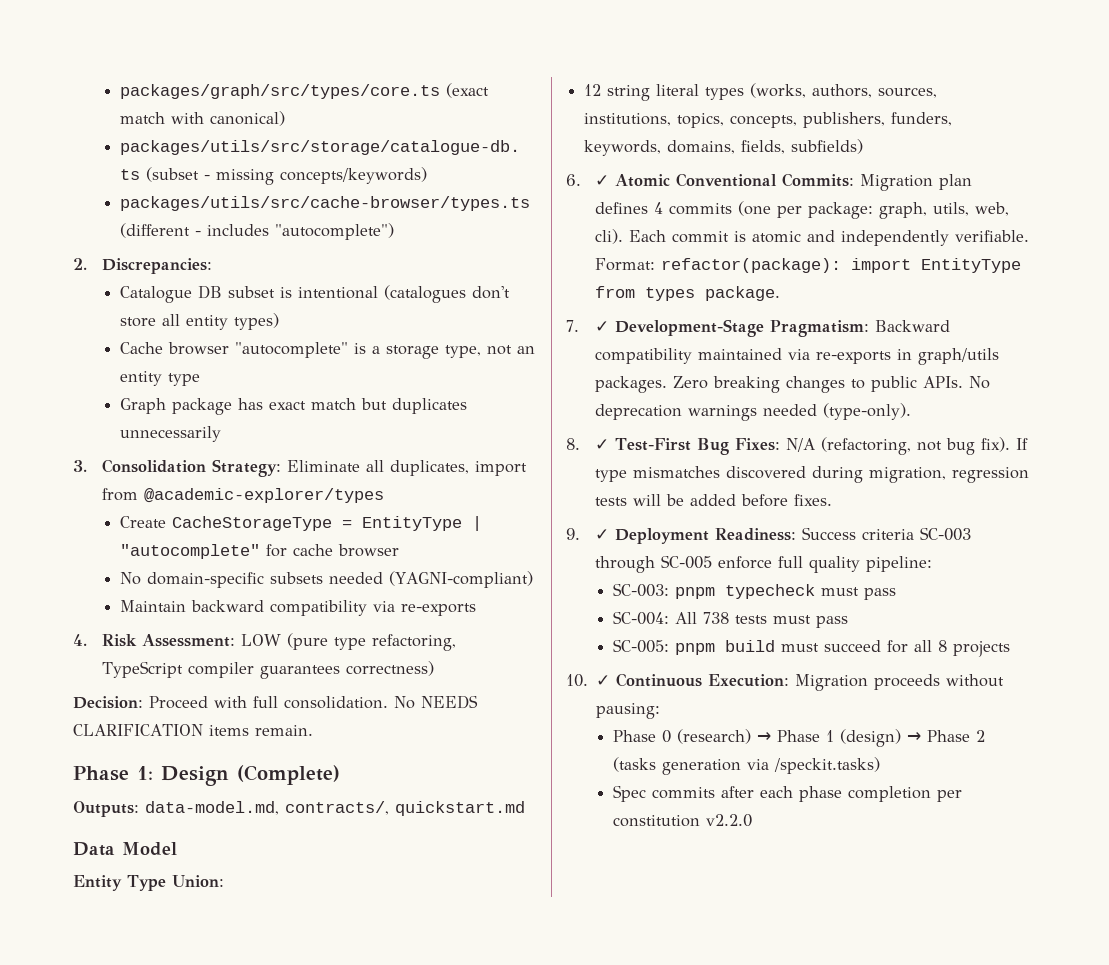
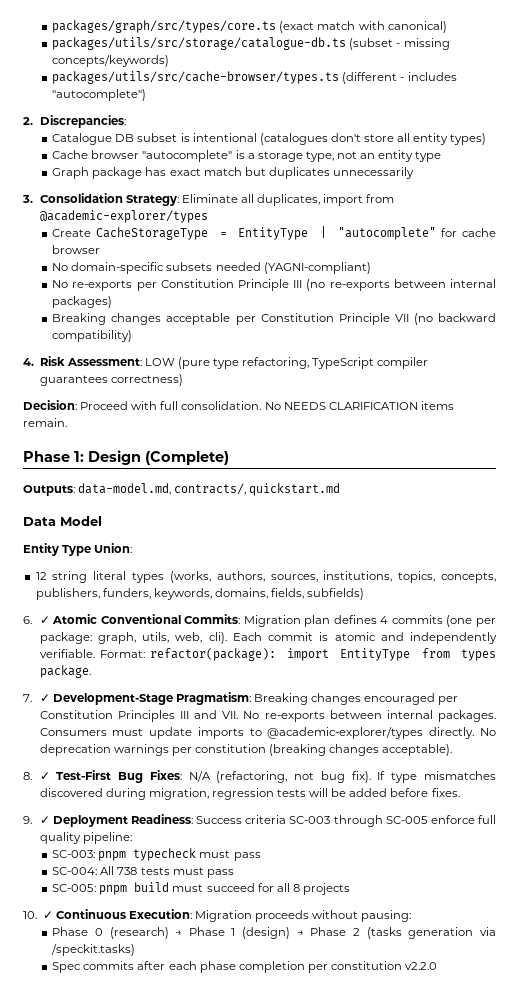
- Maintain backward compatibility via re-exports
+ No re-exports per Constitution Principle III (no re-exports between internal packages)
+ Breaking changes acceptable per Constitution Principle VII (no backward compatibility)
- 7. ✓ Development-Stage Pragmatism: Backward compatibility maintained via re-exports in graph/utils packages. Zero breaking changes to public APIs. No deprecation warnings needed (type-only).
+ 7. ✓ Development-Stage Pragmatism: Breaking changes encouraged per Constitution Principles III and VII. No re-exports between internal packages. Consumers must update imports to @academic-explorer/types directly. No deprecation warnings per constitution (breaking changes acceptable).

